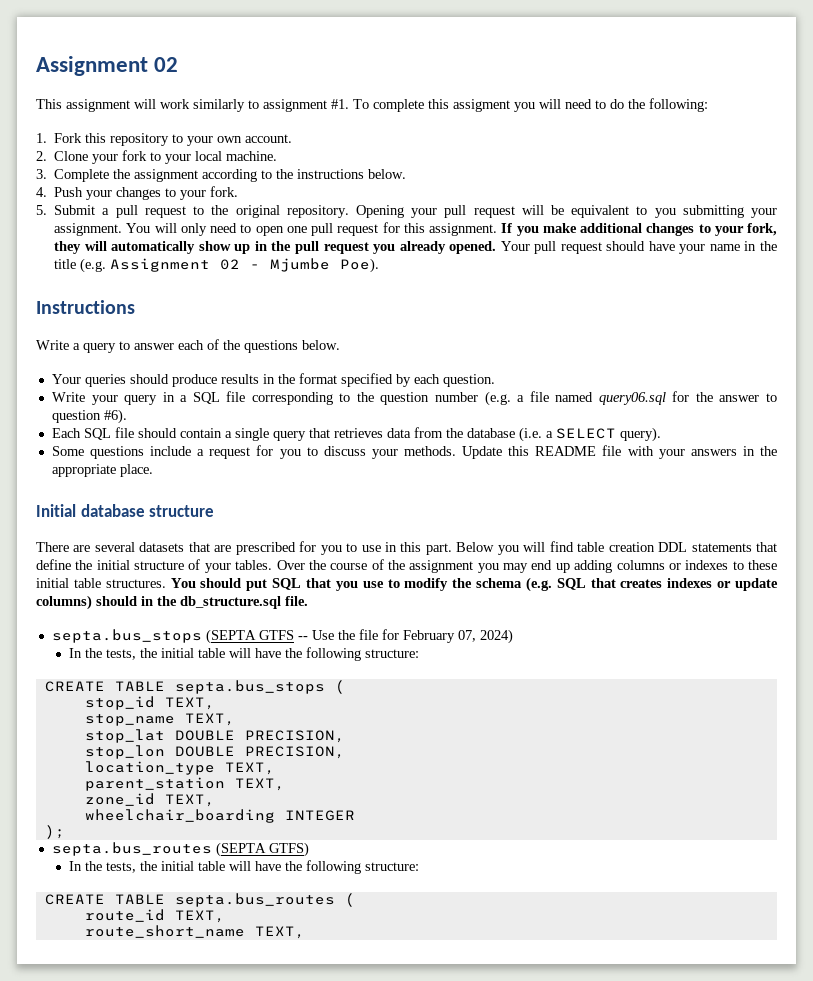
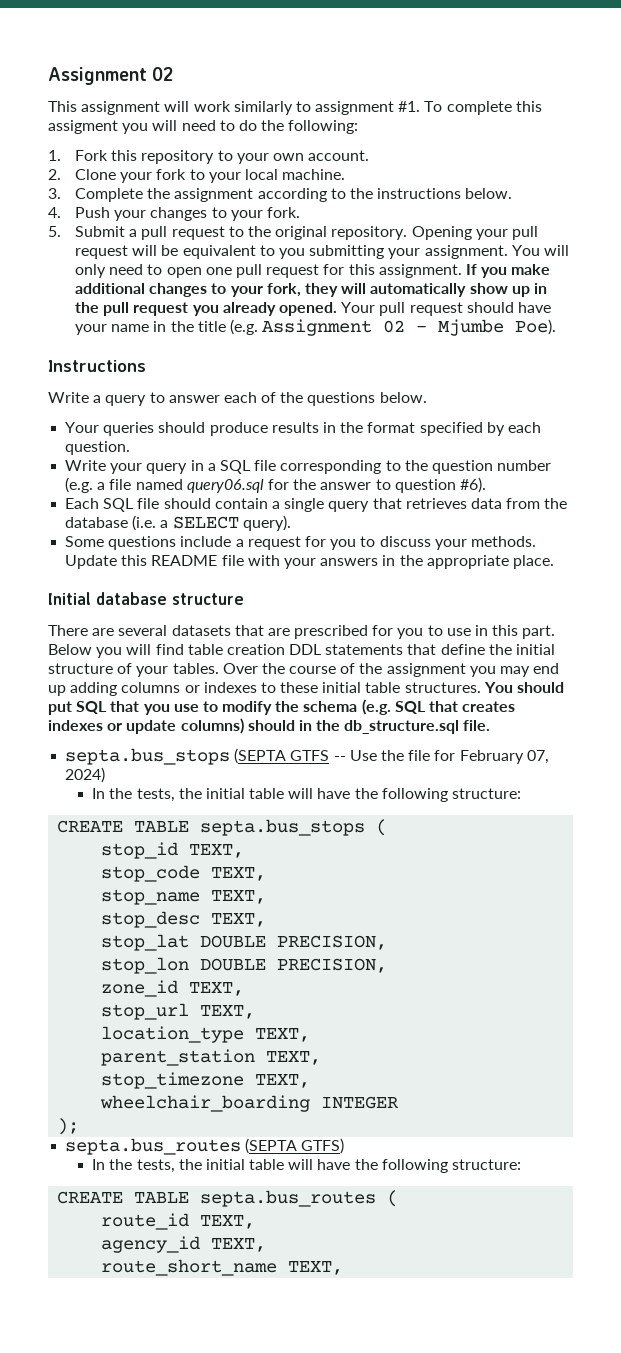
+ stop_code TEXT,
+ stop_desc TEXT,
+ zone_id TEXT,
+ stop_url TEXT,
- zone_id TEXT,
+ stop_timezone TEXT,
+ agency_id TEXT,

